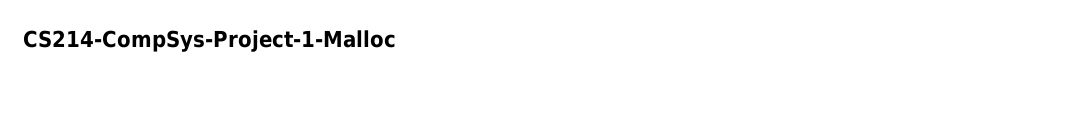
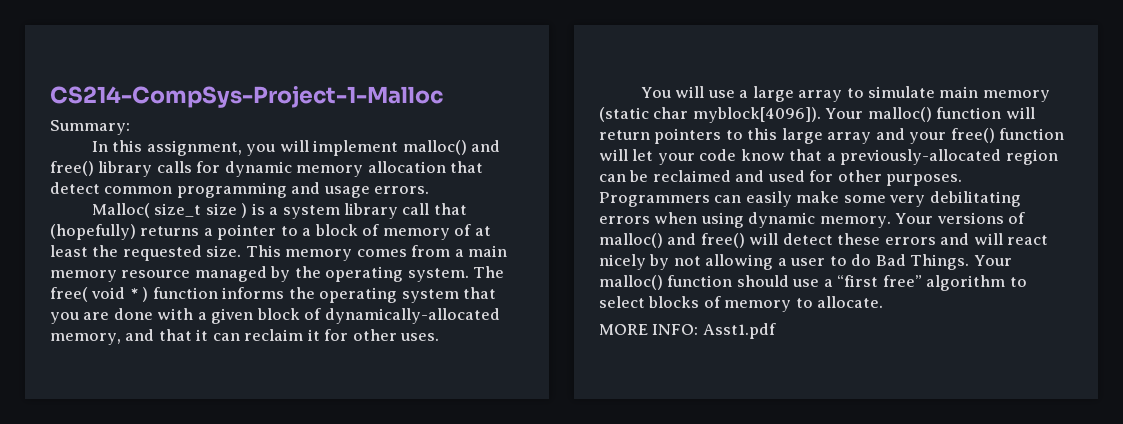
+ Summary:
+ In this assignment, you will implement malloc() and free() library calls for dynamic memory allocation that detect common programming and usage errors.
+ Malloc( size_t size ) is a system library call that (hopefully) returns a pointer to a block of memory of at least the requested size. This memory comes from a main memory resource managed by the operating system. The free( void * ) function informs the operating system that you are done with a given block of dynamically-allocated memory, and that it can reclaim it for other uses.
+ You will use a large array to simulate main memory (static char myblock[4096]). Your malloc() function will return pointers to this large array and your free() function will let your code know that a previously-allocated region can be reclaimed and used for other purposes. Programmers can easily make some very debilitating errors when using dynamic memory. Your versions of malloc() and free() will detect these errors and will react nicely by not allowing a user to do Bad Things. Your malloc() function should use a “first free” algorithm to select blocks of memory to allocate.
+ MORE INFO: Asst1.pdf

